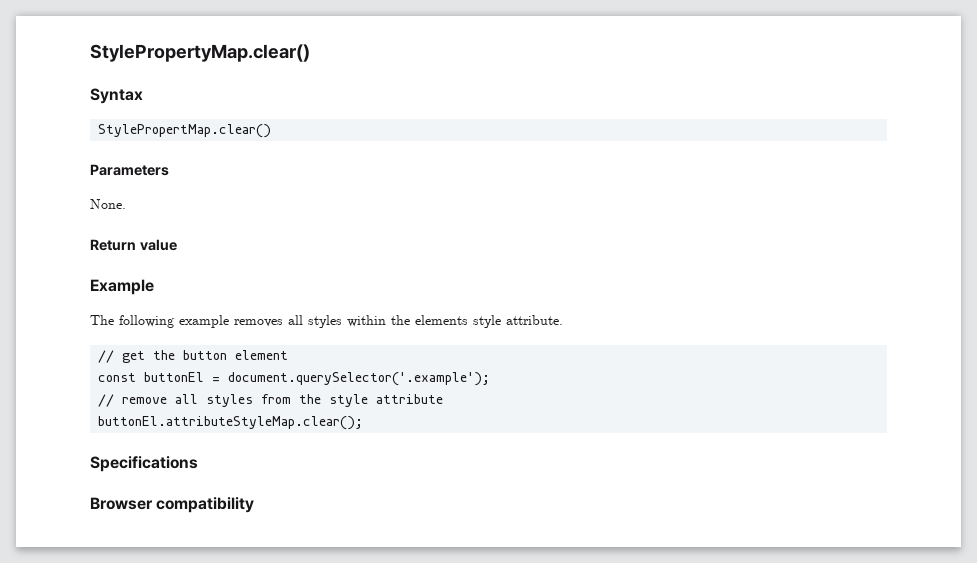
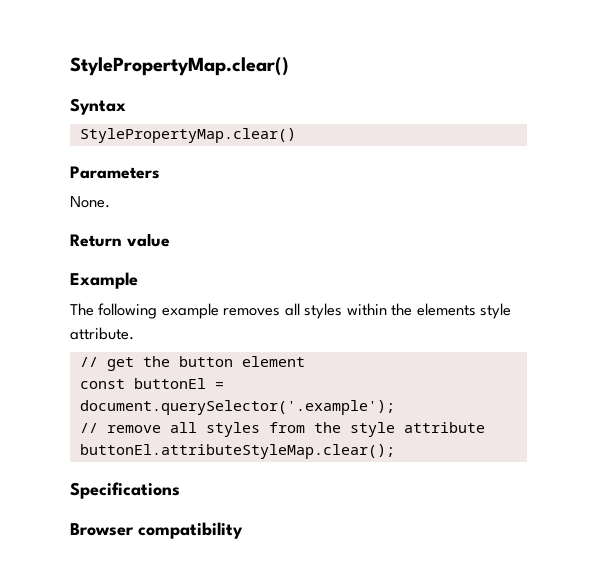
  Syntax
- StylePropertMap.clear()
+ StylePropertyMap.clear()

